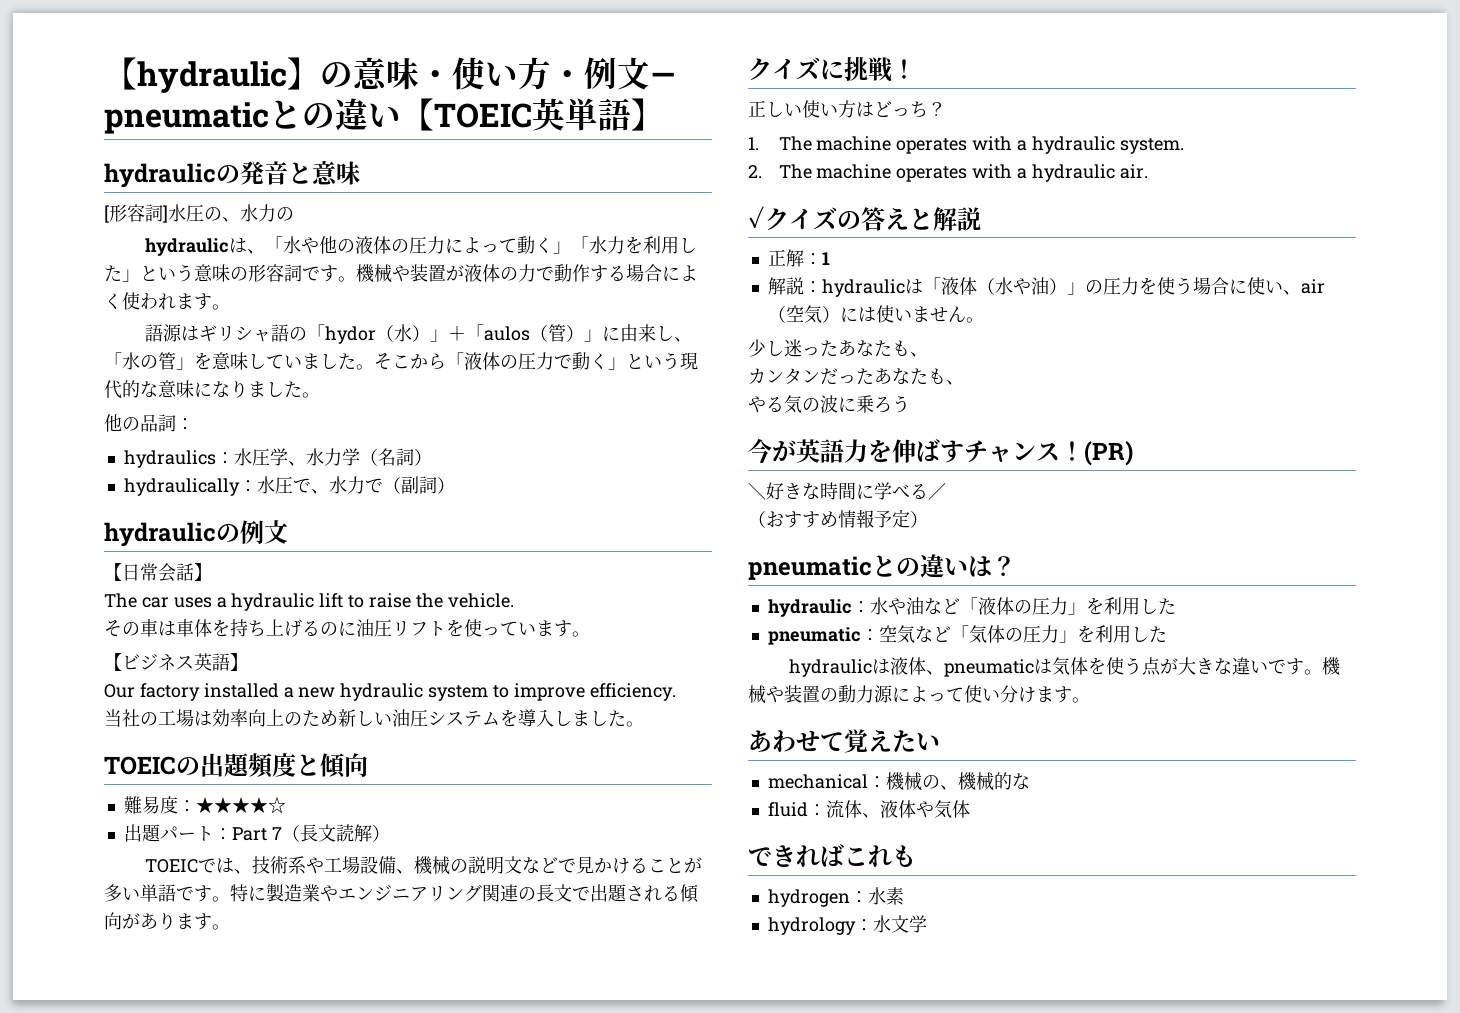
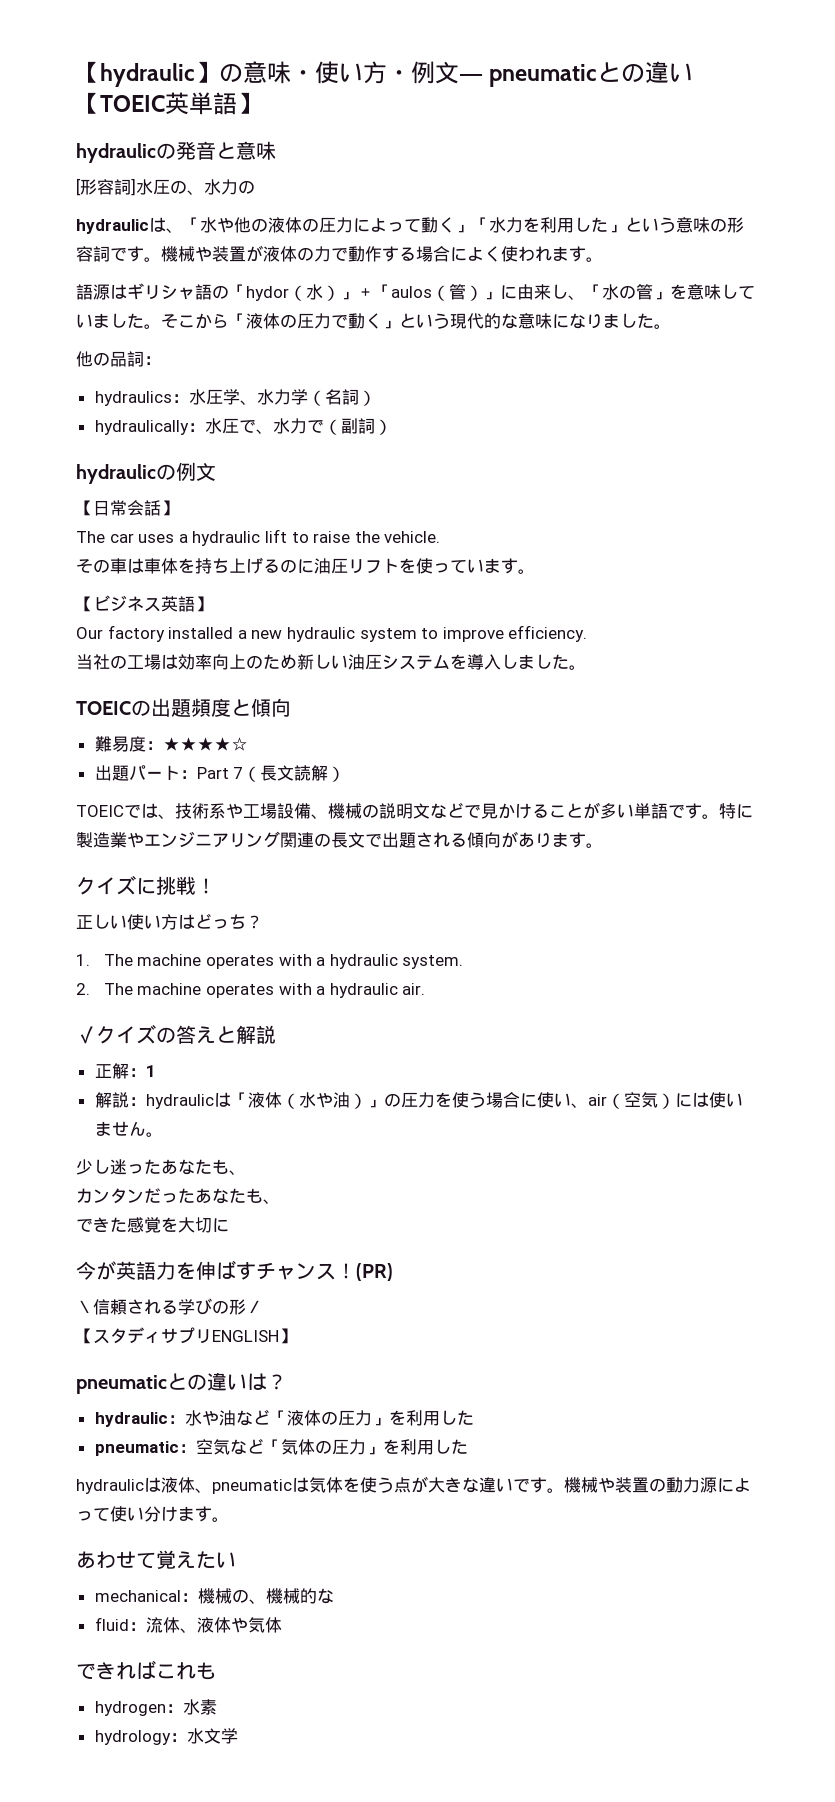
- やる気の波に乗ろう
+ できた感覚を大切に
- ＼好きな時間に学べる／
- （おすすめ情報予定）
+ ＼信頼される学びの形／
+ 【スタディサプリENGLISH】

